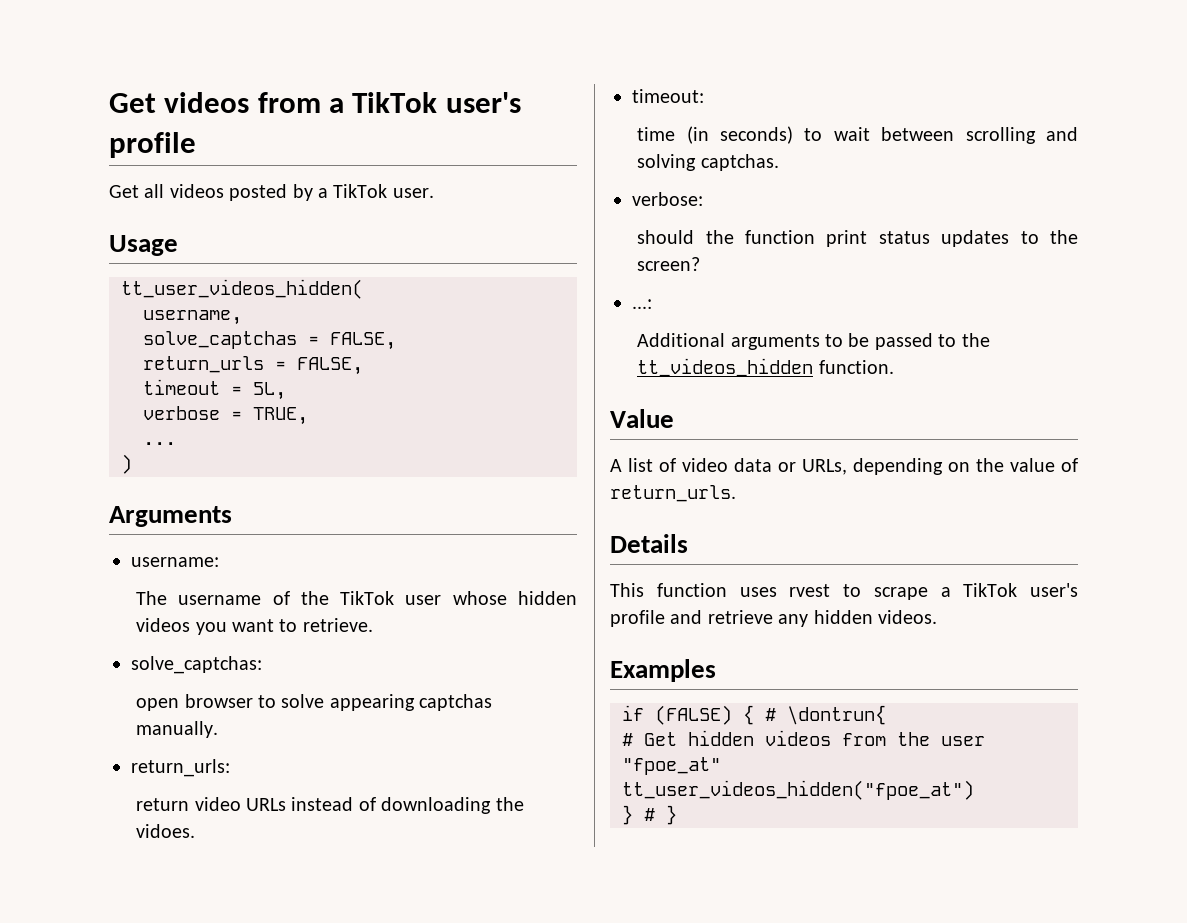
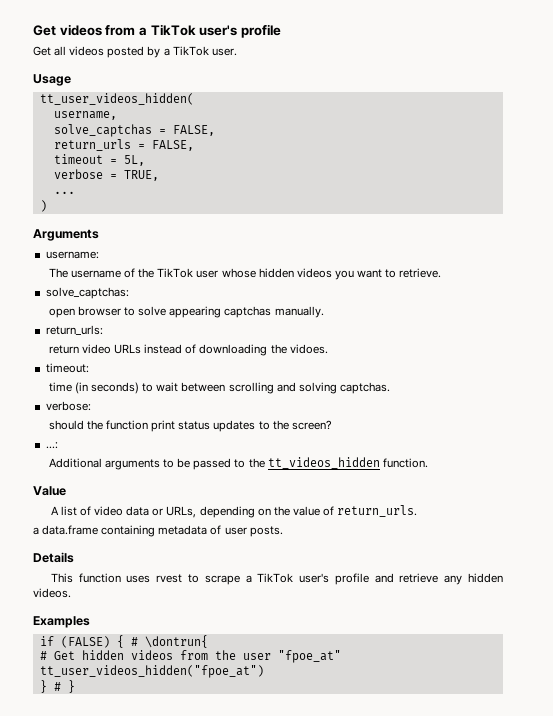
+ a data.frame containing metadata of user posts.

